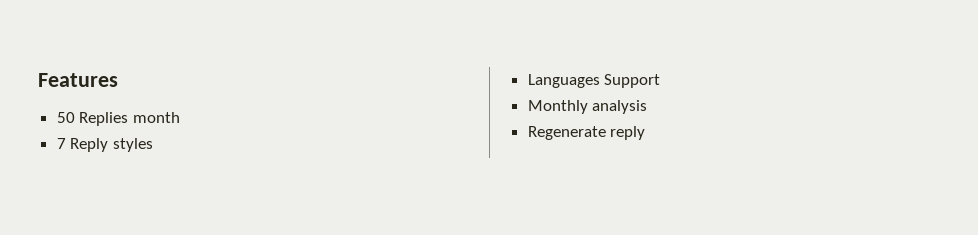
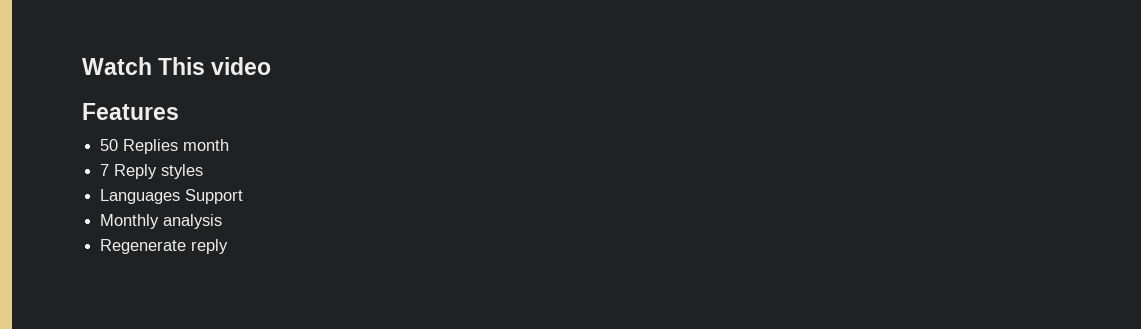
+ Watch This video

